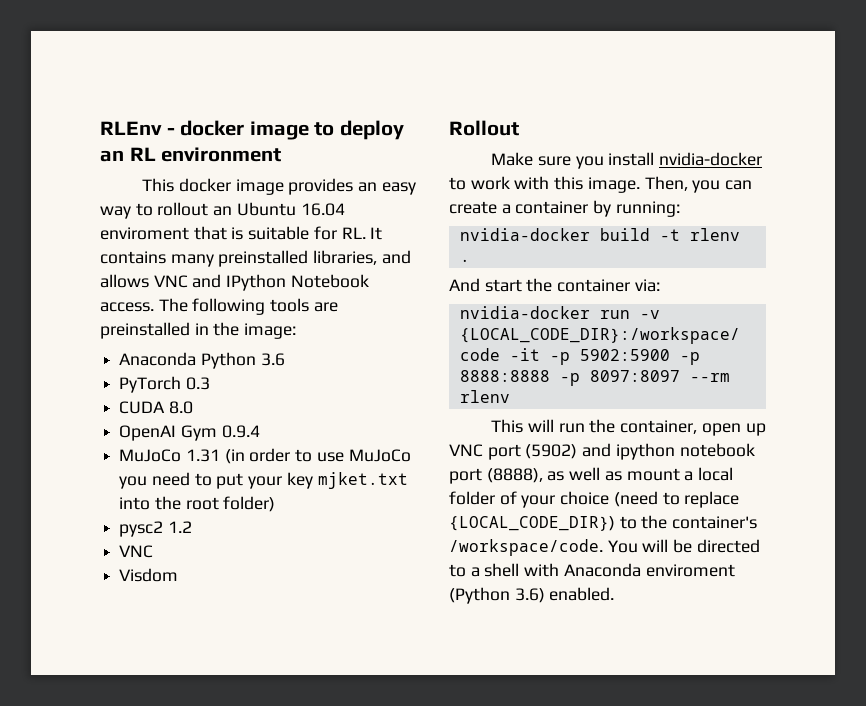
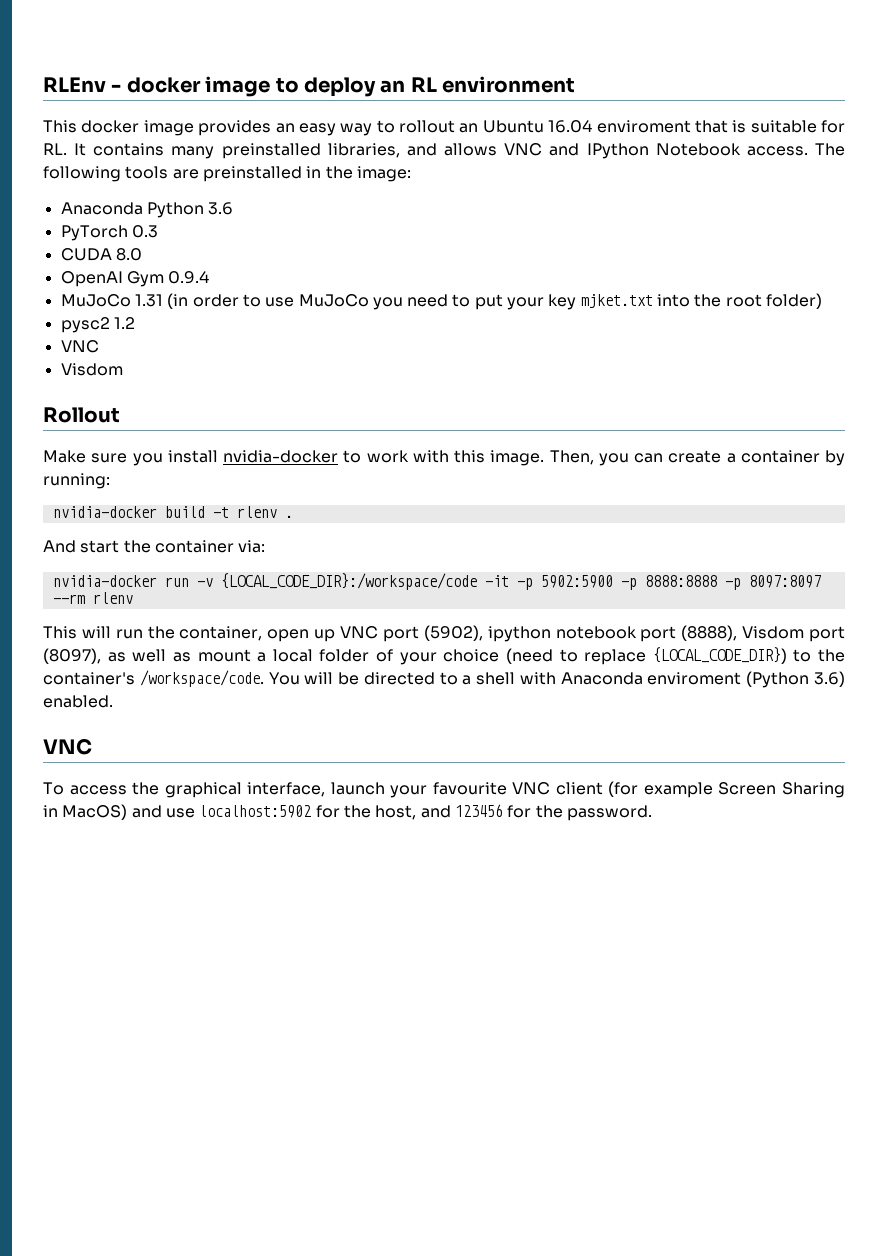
- This will run the container, open up VNC port (5902) and ipython notebook port (8888), as well as mount a local folder of your choice (need to replace {LOCAL_CODE_DIR}) to the container's /workspace/code.
+ This will run the container, open up VNC port (5902), ipython notebook port (8888), Visdom port (8097), as well as mount a local folder of your choice (need to replace {LOCAL_CODE_DIR}) to the container's /workspace/code.
  You will be directed to a shell with Anaconda enviroment (Python 3.6) enabled.
+ VNC
+ To access the graphical interface, launch your favourite VNC client (for example Screen Sharing in MacOS) and use localhost:5902 for the host, and 123456 for the password.

